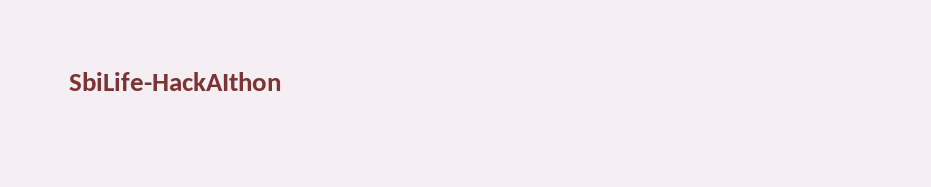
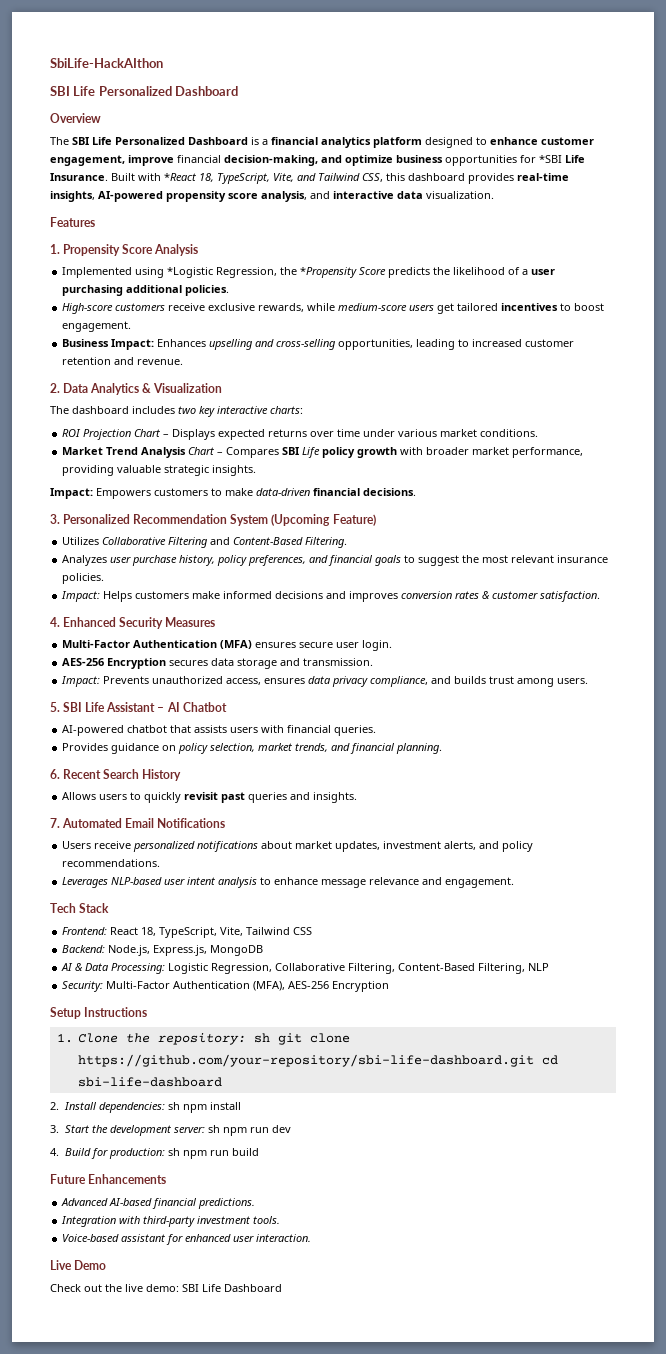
  SbiLife-HackAIthon
+ SBI Life Personalized Dashboard
+ Overview
+ The SBI Life Personalized Dashboard is a financial analytics platform designed to enhance customer engagement, improve financial decision-making, and optimize business opportunities for *SBI Life Insurance. Built with *React 18, TypeScript, Vite, and Tailwind CSS, this dashboard provides real-time insights, AI-powered propensity score analysis, and interactive data visualization.
+ Features
+ 1. Propensity Score Analysis
+ Implemented using *Logistic Regression, the *Propensity Score predicts the likelihood of a user purchasing additional policies.
+ High-score customers receive exclusive rewards, while medium-score users get tailored incentives to boost engagement.
+ Business Impact: Enhances upselling and cross-selling opportunities, leading to increased customer retention and revenue.
+ 2. Data Analytics & Visualization
+ The dashboard includes two key interactive charts:
+ ROI Projection Chart – Displays expected returns over time under various market conditions.
+ Market Trend Analysis Chart – Compares SBI Life policy growth with broader market performance, providing valuable strategic insights.
+ Impact: Empowers customers to make data-driven financial decisions.
+ 3. Personalized Recommendation System (Upcoming Feature)
+ Utilizes Collaborative Filtering and Content-Based Filtering.
+ Analyzes user purchase history, policy preferences, and financial goals to suggest the most relevant insurance policies.
+ Impact: Helps customers make informed decisions and improves conversion rates & customer satisfaction.
+ 4. Enhanced Security Measures
+ Multi-Factor Authentication (MFA) ensures secure user login.
+ AES-256 Encryption secures data storage and transmission.
+ Impact: Prevents unauthorized access, ensures data privacy compliance, and builds trust among users.
+ 5. SBI Life Assistant – AI Chatbot
+ AI-powered chatbot that assists users with financial queries.
+ Provides guidance on policy selection, market trends, and financial planning.
+ 6. Recent Search History
+ Allows users to quickly revisit past queries and insights.
+ 7. Automated Email Notifications
+ Users receive personalized notifications about market updates, investment alerts, and policy recommendations.
+ Leverages NLP-based user intent analysis to enhance message relevance and engagement.
+ Tech Stack
+ Frontend: React 18, TypeScript, Vite, Tailwind CSS
+ Backend: Node.js, Express.js, MongoDB
+ AI & Data Processing: Logistic Regression, Collaborative Filtering, Content-Based Filtering, NLP
+ Security: Multi-Factor Authentication (MFA), AES-256 Encryption
+ Setup Instructions
+ 1. Clone the repository: sh git clone https://github.com/your-repository/sbi-life-dashboard.git cd sbi-life-dashboard
+ 2. Install dependencies: sh npm install
+ 3. Start the development server: sh npm run dev
+ 4. Build for production: sh npm run build
+ Future Enhancements
+ Advanced AI-based financial predictions.
+ Integration with third-party investment tools.
+ Voice-based assistant for enhanced user interaction.
+ Live Demo
+ Check out the live demo: SBI Life Dashboard

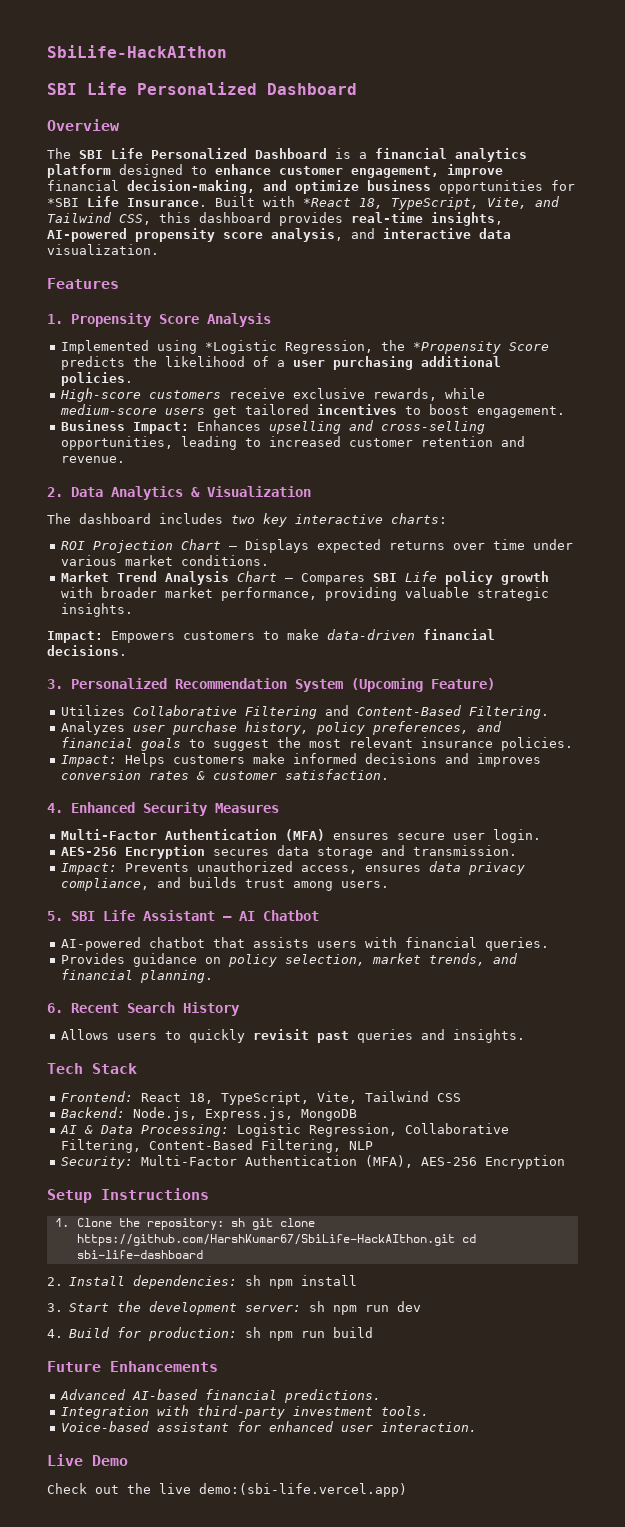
- 7. Automated Email Notifications
- Users receive personalized notifications about market updates, investment alerts, and policy recommendations.
- Leverages NLP-based user intent analysis to enhance message relevance and engagement.
- 1. Clone the repository: sh git clone https://github.com/your-repository/sbi-life-dashboard.git cd sbi-life-dashboard
+ 1. Clone the repository: sh git clone https://github.com/HarshKumar67/SbiLife-HackAIthon.git cd sbi-life-dashboard
- Check out the live demo: SBI Life Dashboard
+ Check out the live demo:(sbi-life.vercel.app)

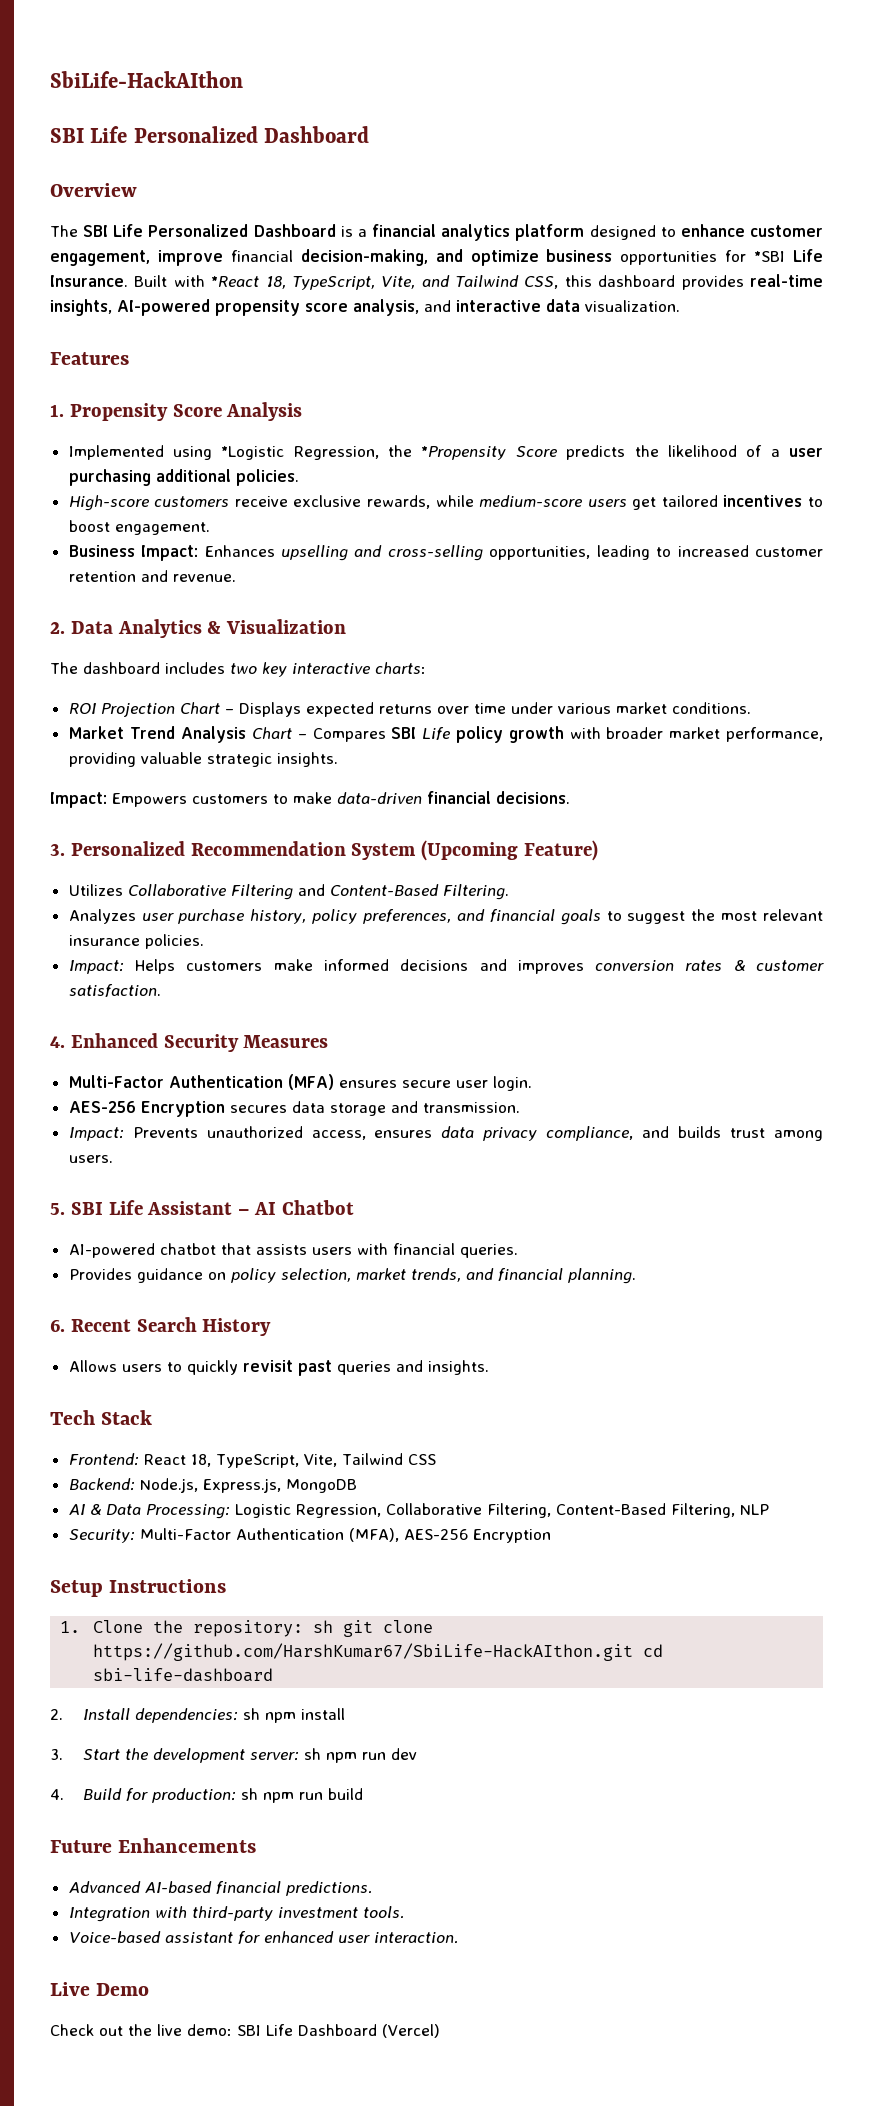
- Check out the live demo:(sbi-life.vercel.app)
+ Check out the live demo: SBI Life Dashboard (Vercel)

